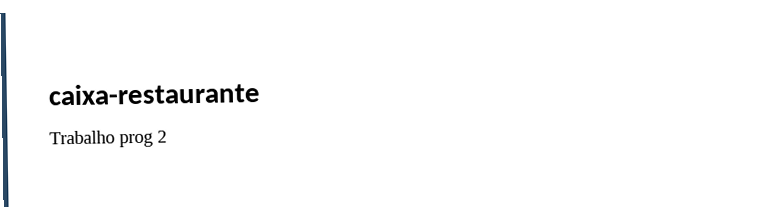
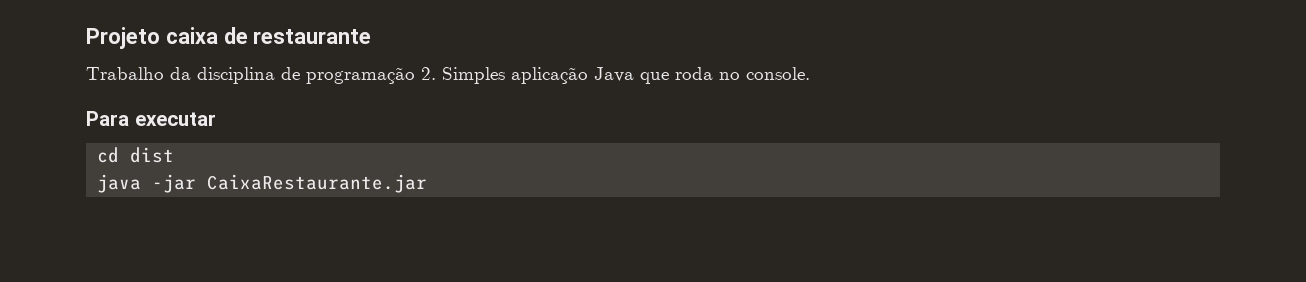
- caixa-restaurante
- Trabalho prog 2
+ Projeto caixa de restaurante
+ Trabalho da disciplina de programação 2. Simples aplicação Java que roda no console.
+ Para executar
+ cd dist
+ java -jar CaixaRestaurante.jar

